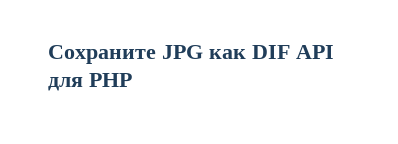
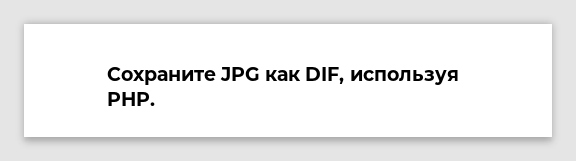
- Сохраните JPG как DIF API для PHP
+ Сохраните JPG как DIF, используя PHP.

